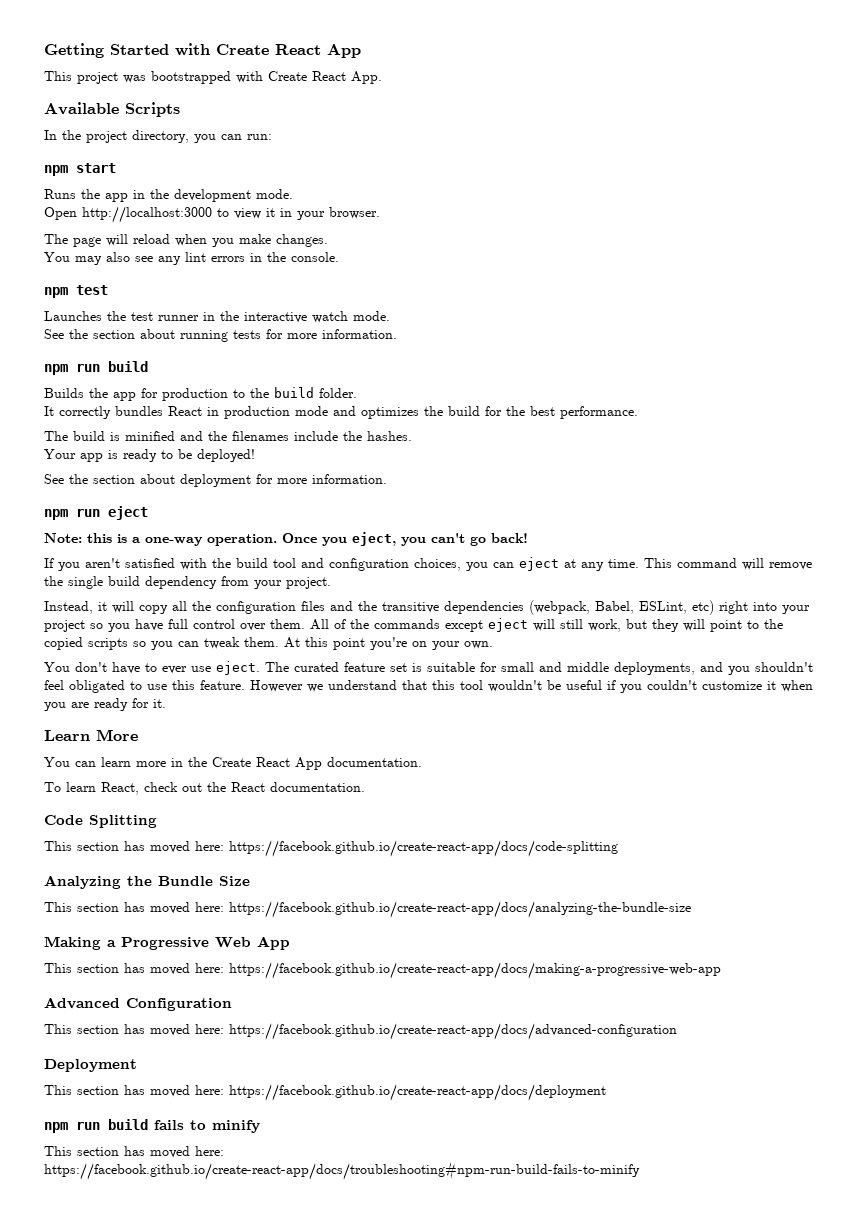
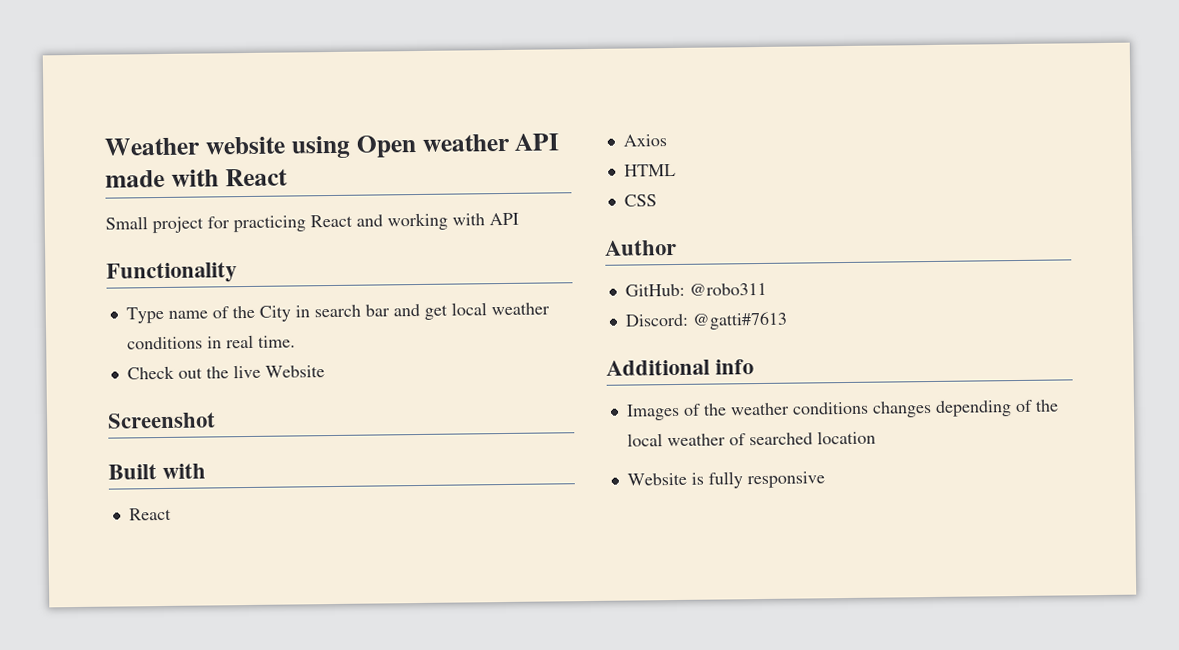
- Getting Started with Create React App
- This project was bootstrapped with Create React App.
- Available Scripts
- In the project directory, you can run:
- npm start
- Runs the app in the development mode.
- Open http://localhost:3000 to view it in your browser.
- The page will reload when you make changes.
- You may also see any lint errors in the console.
- npm test
- Launches the test runner in the interactive watch mode.
- See the section about running tests for more information.
- npm run build
- Builds the app for production to the build folder.
- It correctly bundles React in production mode and optimizes the build for the best performance.
- The build is minified and the filenames include the hashes.
- Your app is ready to be deployed!
- See the section about deployment for more information.
- npm run eject
- Note: this is a one-way operation. Once you eject, you can't go back!
- If you aren't satisfied with the build tool and configuration choices, you can eject at any time. This command will remove the single build dependency from your project.
- Instead, it will copy all the configuration files and the transitive dependencies (webpack, Babel, ESLint, etc) right into your project so you have full control over them. All of the commands except eject will still work, but they will point to the copied scripts so you can tweak them. At this point you're on your own.
- You don't have to ever use eject. The curated feature set is suitable for small and middle deployments, and you shouldn't feel obligated to use this feature. However we understand that this tool wouldn't be useful if you couldn't customize it when you are ready for it.
- Learn More
- You can learn more in the Create React App documentation.
- To learn React, check out the React documentation.
- Code Splitting
- This section has moved here: https://facebook.github.io/create-react-app/docs/code-splitting
- Analyzing the Bundle Size
- This section has moved here: https://facebook.github.io/create-react-app/docs/analyzing-the-bundle-size
- Making a Progressive Web App
- This section has moved here: https://facebook.github.io/create-react-app/docs/making-a-progressive-web-app
- Advanced Configuration
- This section has moved here: https://facebook.github.io/create-react-app/docs/advanced-configuration
- Deployment
- This section has moved here: https://facebook.github.io/create-react-app/docs/deployment
- npm run build fails to minify
- This section has moved here: https://facebook.github.io/create-react-app/docs/troubleshooting#npm-run-build-fails-to-minify
+ Weather website using Open weather API made with React
+ Small project for practicing React and working with API
+ Functionality
+ Type name of the City in search bar and get local weather conditions in real time.
+ Check out the live Website
+ Screenshot
+ Built with
+ React
+ Axios
+ HTML
+ CSS
+ Author
+ GitHub: @robo311
+ Discord: @gatti#7613
+ Additional info
+ Images of the weather conditions changes depending of the local weather of searched location
+ Website is fully responsive

